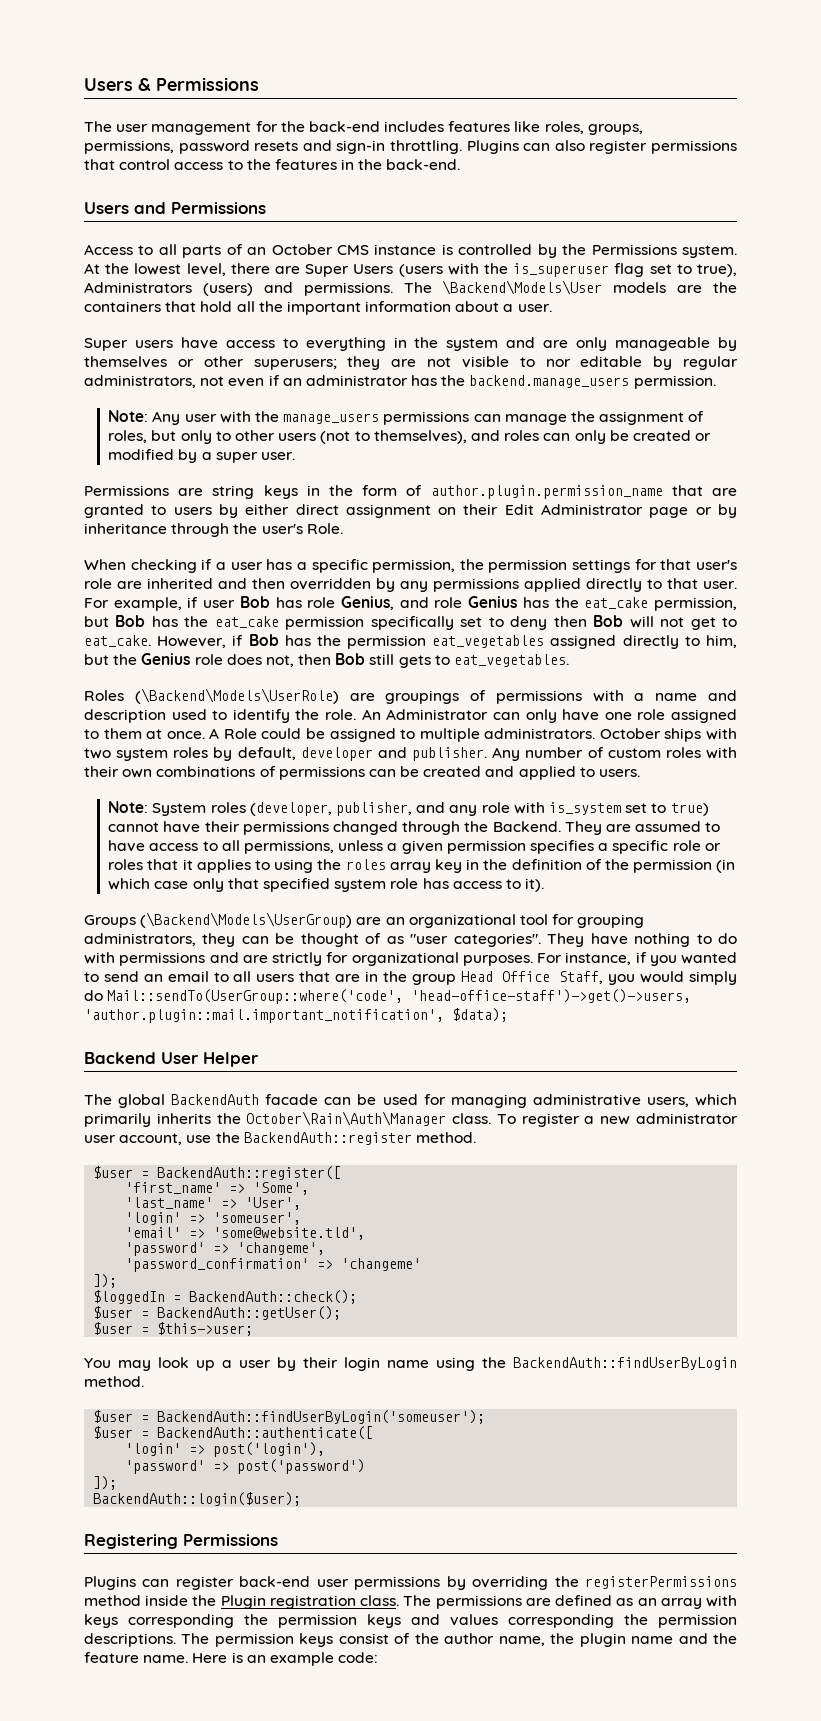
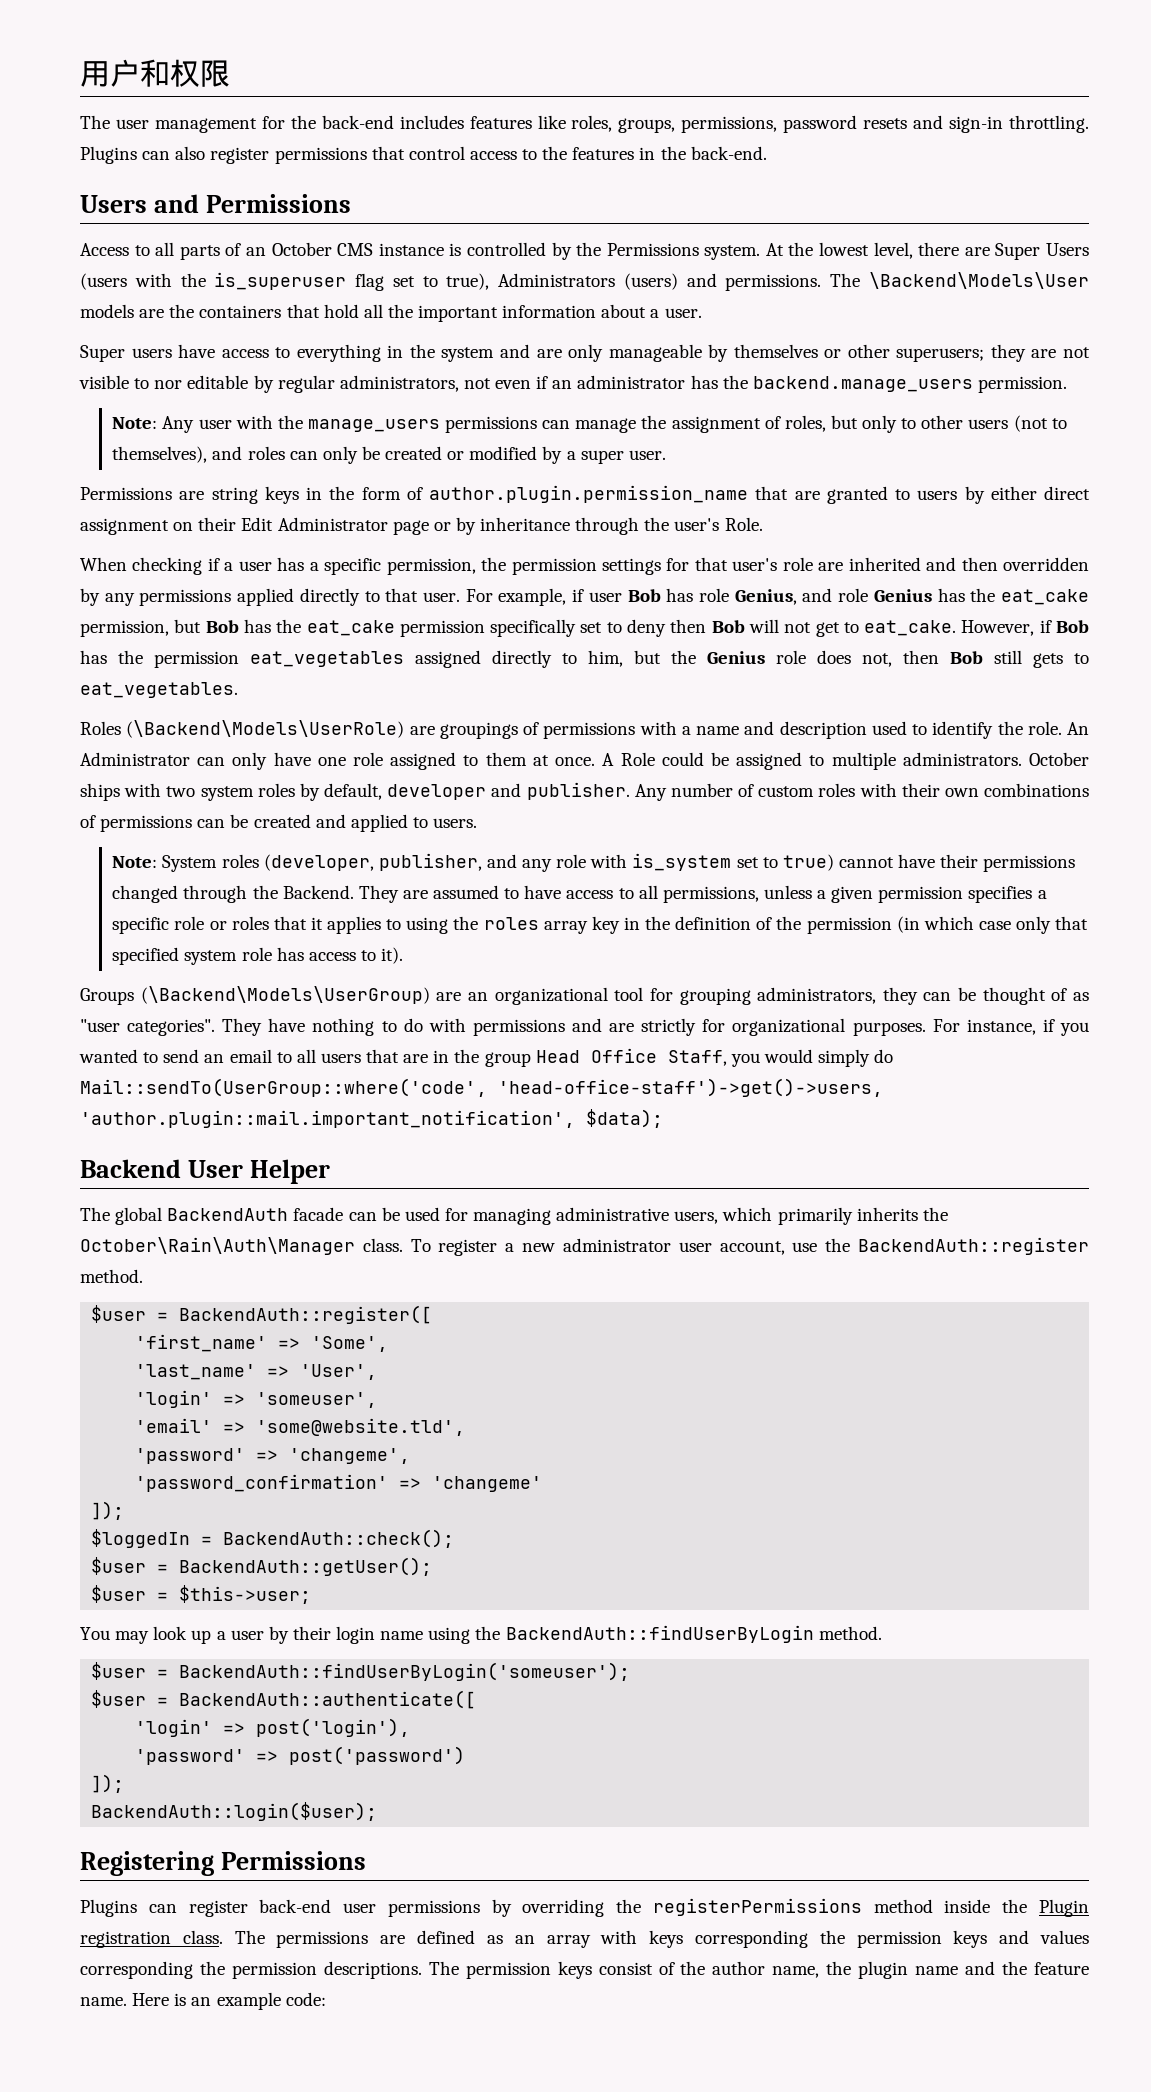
- Users & Permissions
+ 用户和权限

